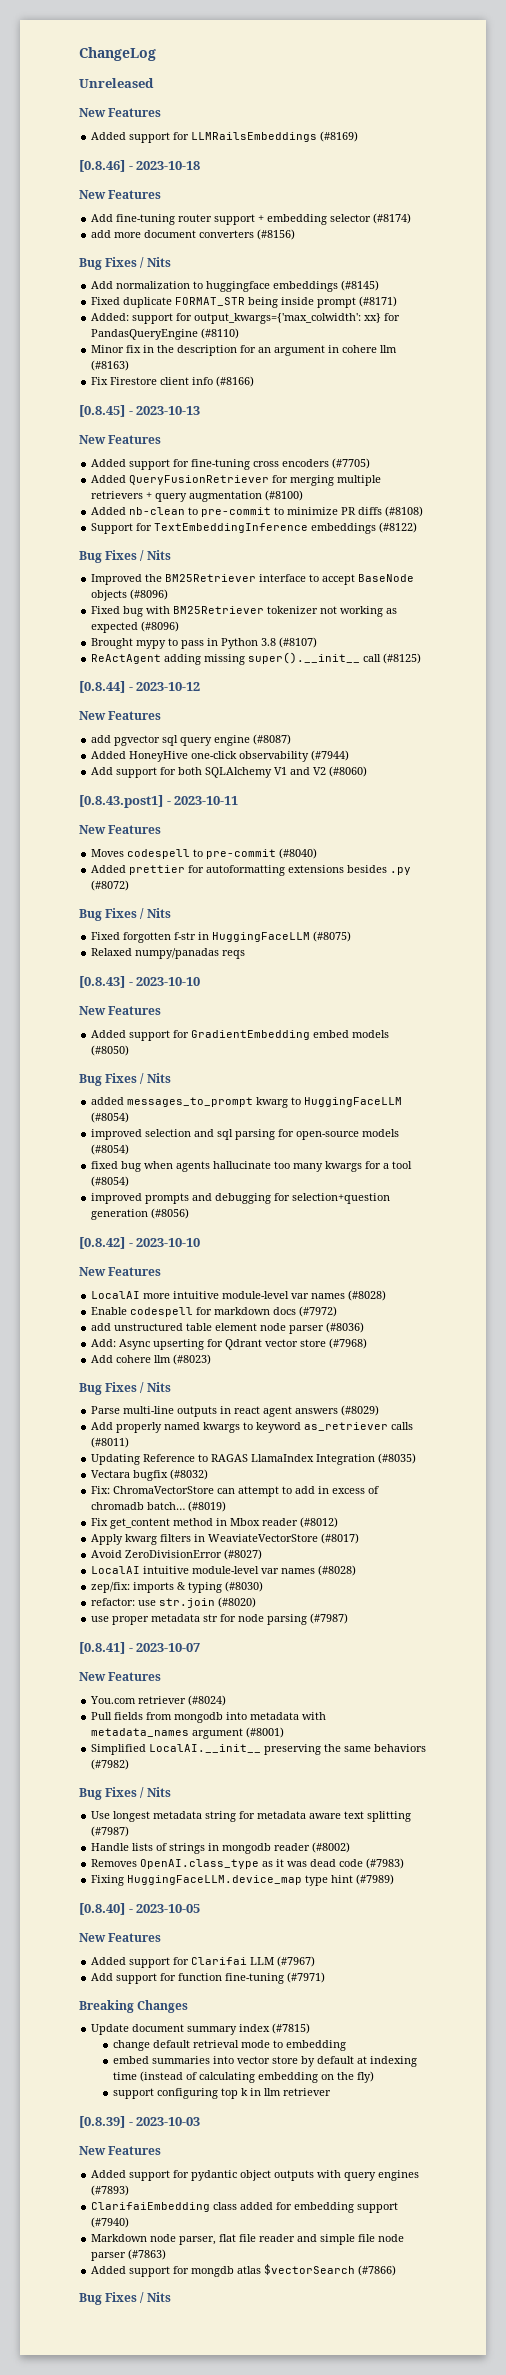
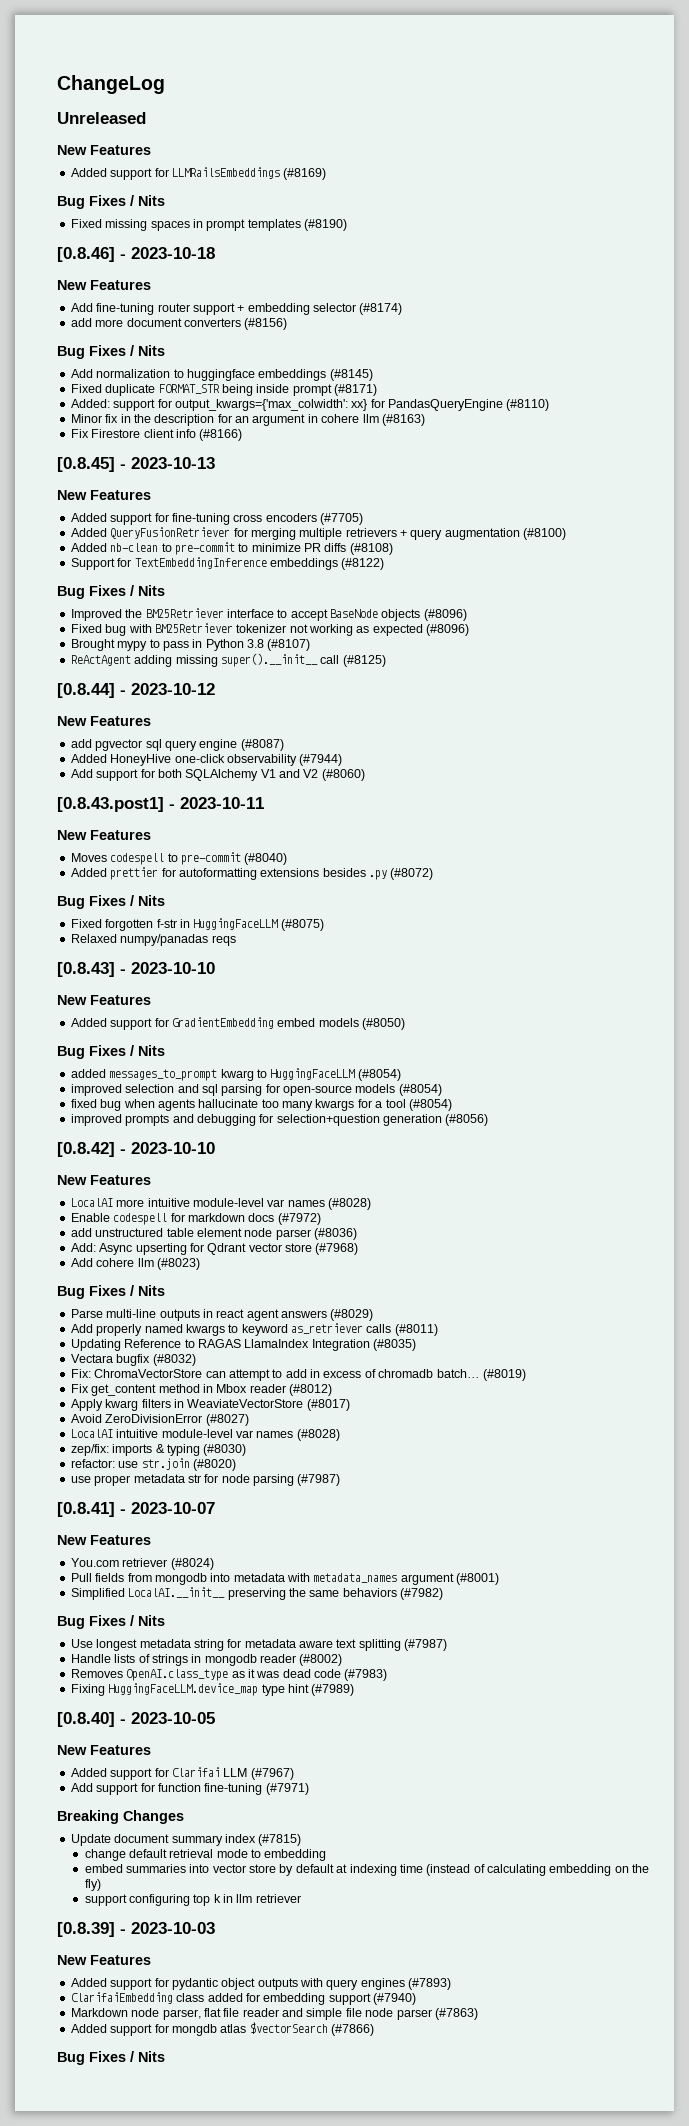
  Added support for LLMRailsEmbeddings (#8169)
+ Bug Fixes / Nits
+ Fixed missing spaces in prompt templates (#8190)

